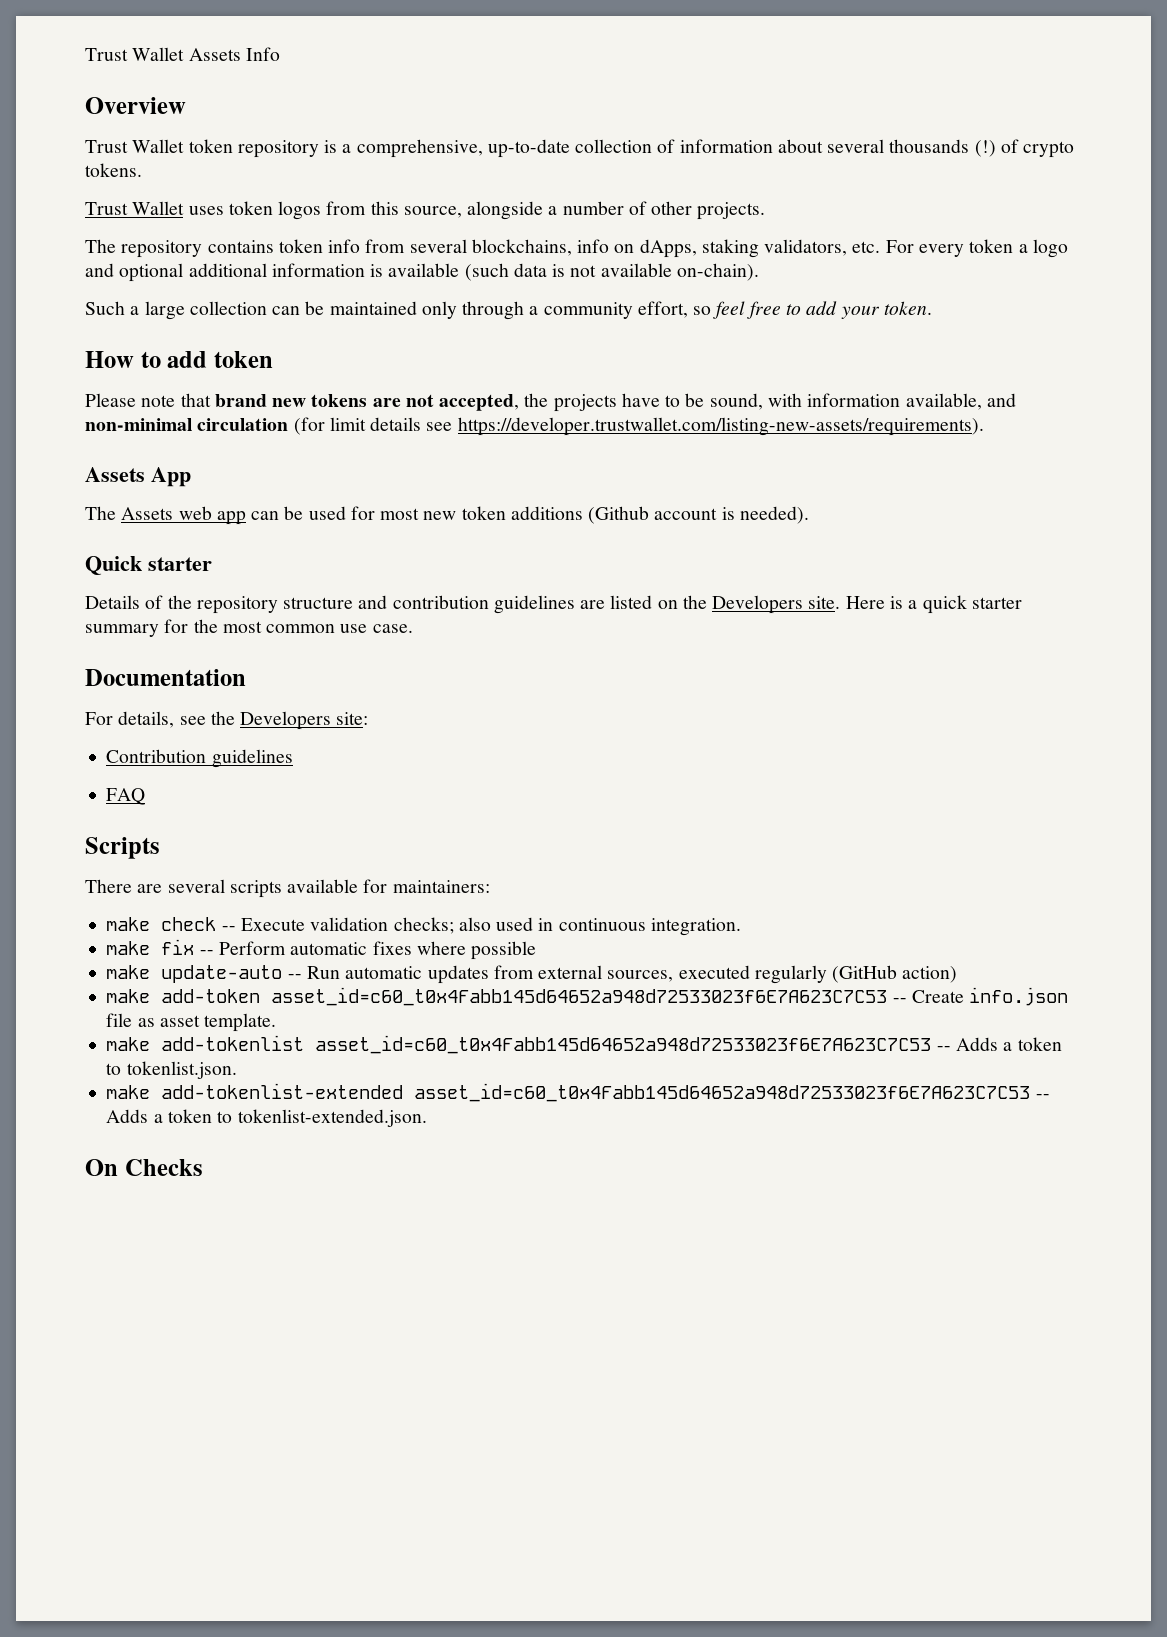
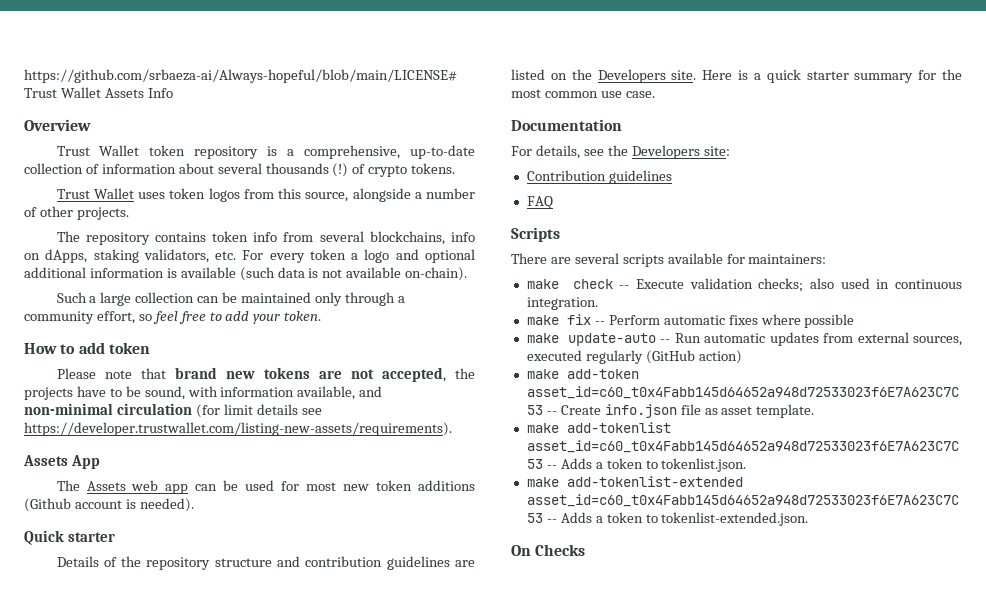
- Trust Wallet Assets Info
+ https://github.com/srbaeza-ai/Always-hopeful/blob/main/LICENSE# Trust Wallet Assets Info

